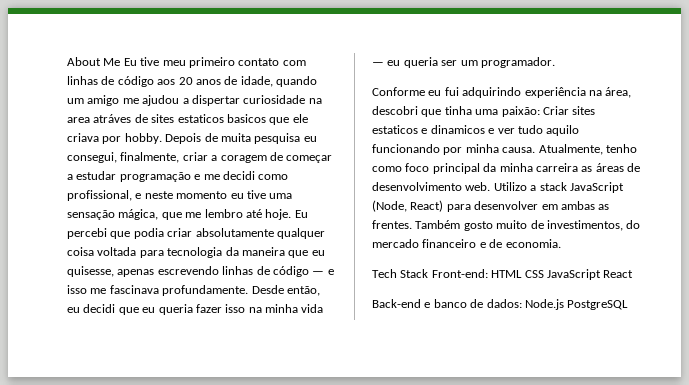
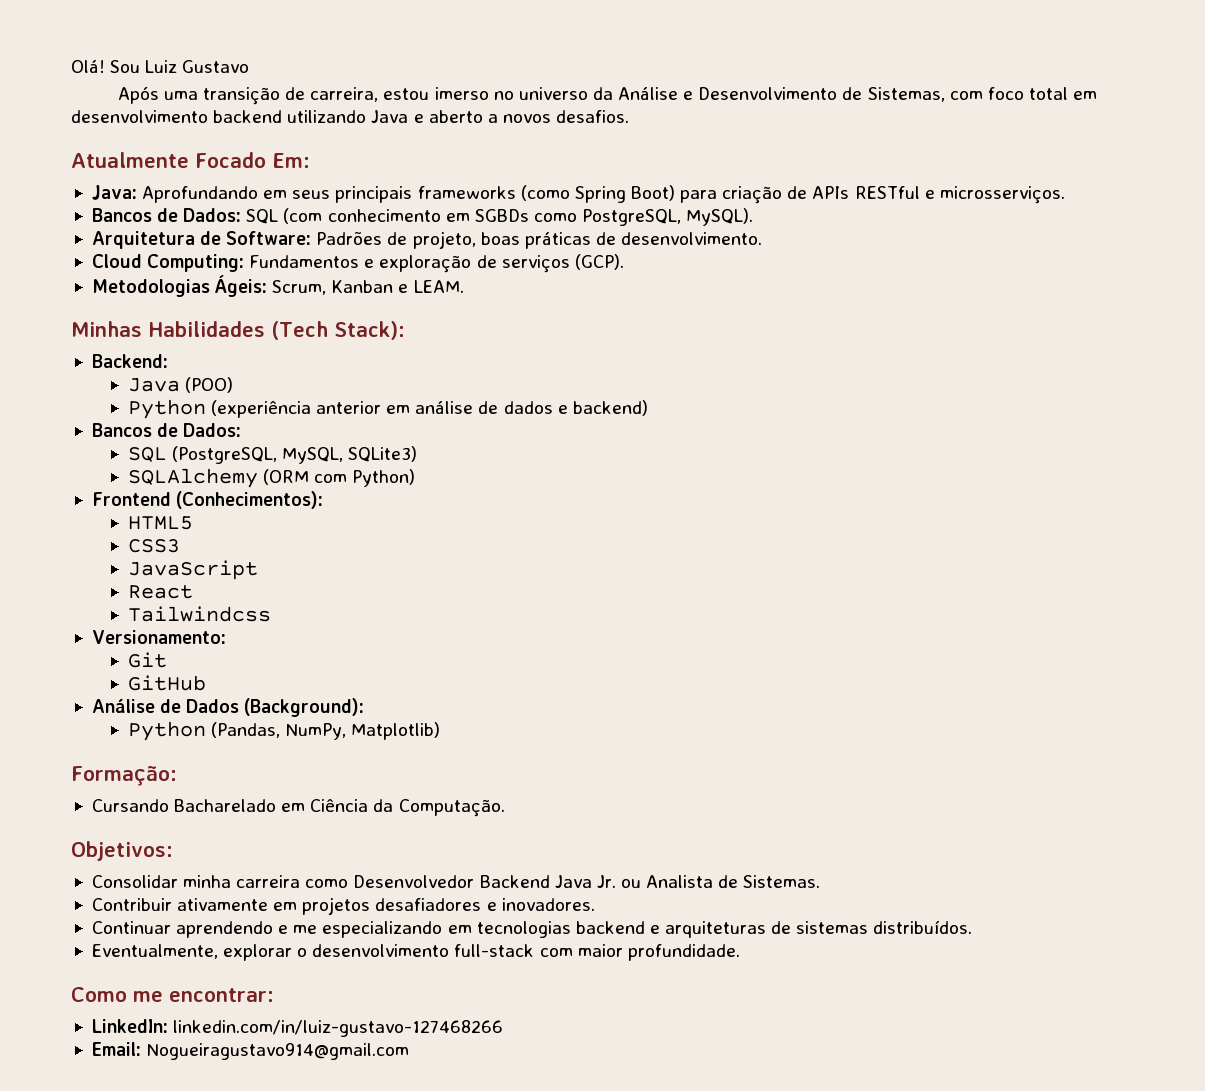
- About Me Eu tive meu primeiro contato com linhas de código aos 20 anos de idade, quando um amigo me ajudou a dispertar curiosidade na area atráves de sites estaticos basicos que ele criava por hobby. Depois de muita pesquisa eu consegui, finalmente, criar a coragem de começar a estudar programação e me decidi como profissional, e neste momento eu tive uma sensação mágica, que me lembro até hoje. Eu percebi que podia criar absolutamente qualquer coisa voltada para tecnologia da maneira que eu quisesse, apenas escrevendo linhas de código — e isso me fascinava profundamente. Desde então, eu decidi que eu queria fazer isso na minha vida — eu queria ser um programador.
- Conforme eu fui adquirindo experiência na área, descobri que tinha uma paixão: Criar sites estaticos e dinamicos e ver tudo aquilo funcionando por minha causa. Atualmente, tenho como foco principal da minha carreira as áreas de desenvolvimento web. Utilizo a stack JavaScript (Node, React) para desenvolver em ambas as frentes. Também gosto muito de investimentos, do mercado financeiro e de economia.
- Tech Stack Front-end: HTML CSS JavaScript React
- Back-end e banco de dados: Node.js PostgreSQL
+ Olá! Sou Luiz Gustavo
+ Após uma transição de carreira, estou imerso no universo da Análise e Desenvolvimento de Sistemas, com foco total em desenvolvimento backend utilizando Java e aberto a novos desafios.
+ Atualmente Focado Em:
+ Java: Aprofundando em seus principais frameworks (como Spring Boot) para criação de APIs RESTful e microsserviços.
+ Bancos de Dados: SQL (com conhecimento em SGBDs como PostgreSQL, MySQL).
+ Arquitetura de Software: Padrões de projeto, boas práticas de desenvolvimento.
+ Cloud Computing: Fundamentos e exploração de serviços (GCP).
+ Metodologias Ágeis: Scrum, Kanban e LEAM.
+ Minhas Habilidades (Tech Stack):
+ Backend:
+ Java (POO)
+ Python (experiência anterior em análise de dados e backend)
+ Bancos de Dados:
+ SQL (PostgreSQL, MySQL, SQLite3)
+ SQLAlchemy (ORM com Python)
+ Frontend (Conhecimentos):
+ HTML5
+ CSS3
+ JavaScript
+ React
+ Tailwindcss
+ Versionamento:
+ Git
+ GitHub
+ Análise de Dados (Background):
+ Python (Pandas, NumPy, Matplotlib)
+ Formação:
+ Cursando Bacharelado em Ciência da Computação.
+ Objetivos:
+ Consolidar minha carreira como Desenvolvedor Backend Java Jr. ou Analista de Sistemas.
+ Contribuir ativamente em projetos desafiadores e inovadores.
+ Continuar aprendendo e me especializando em tecnologias backend e arquiteturas de sistemas distribuídos.
+ Eventualmente, explorar o desenvolvimento full-stack com maior profundidade.
+ Como me encontrar:
+ LinkedIn: linkedin.com/in/luiz-gustavo-127468266
+ Email: Nogueiragustavo914@gmail.com

